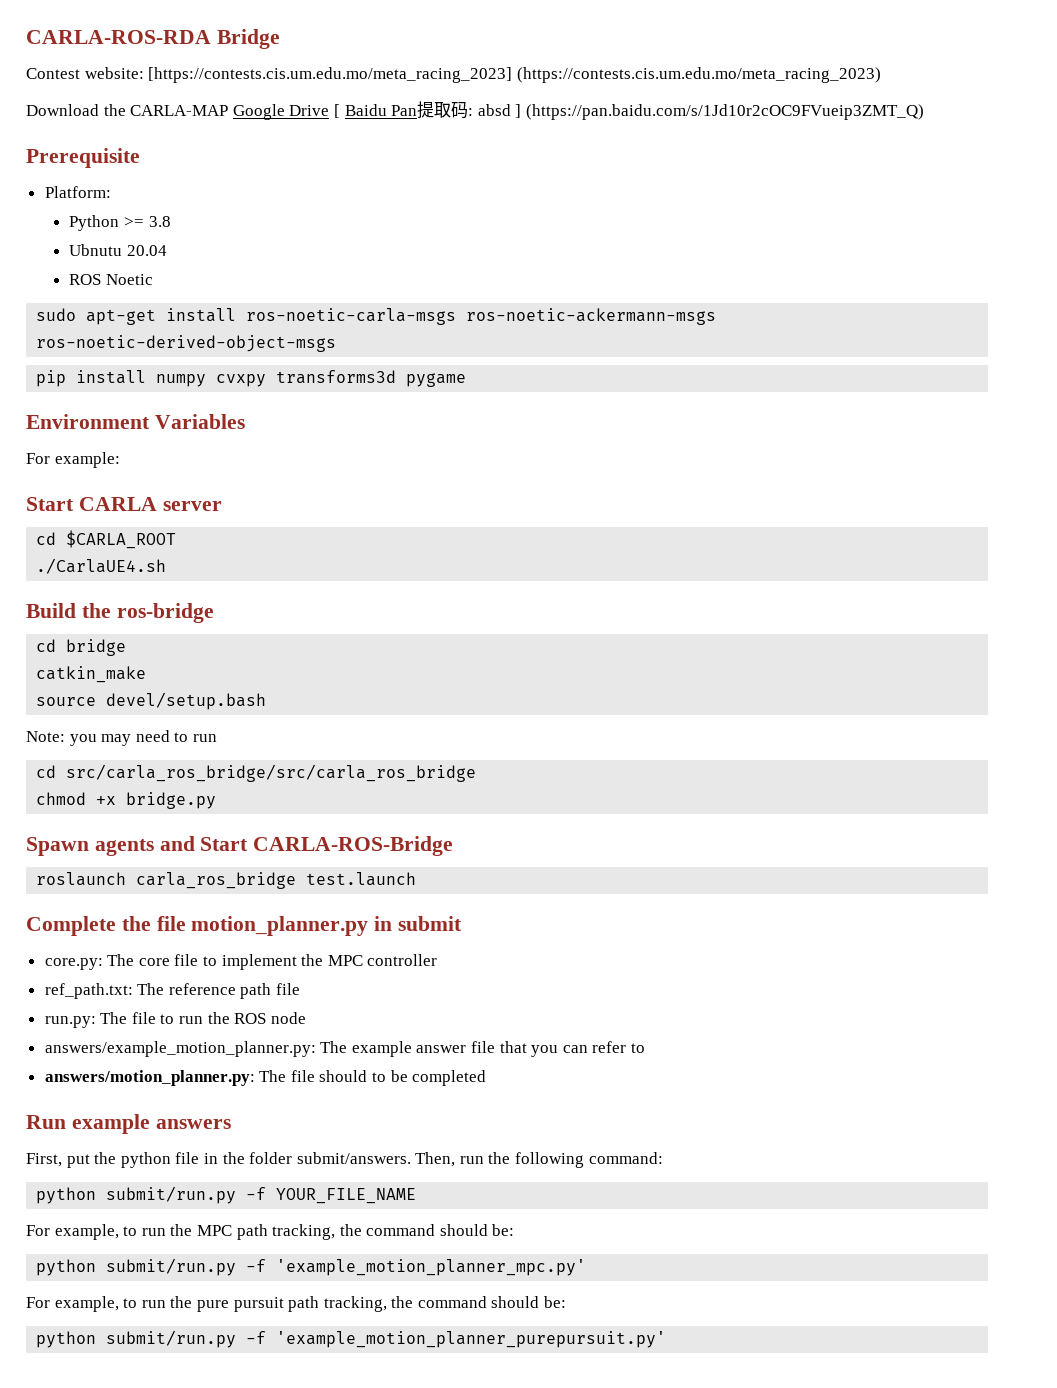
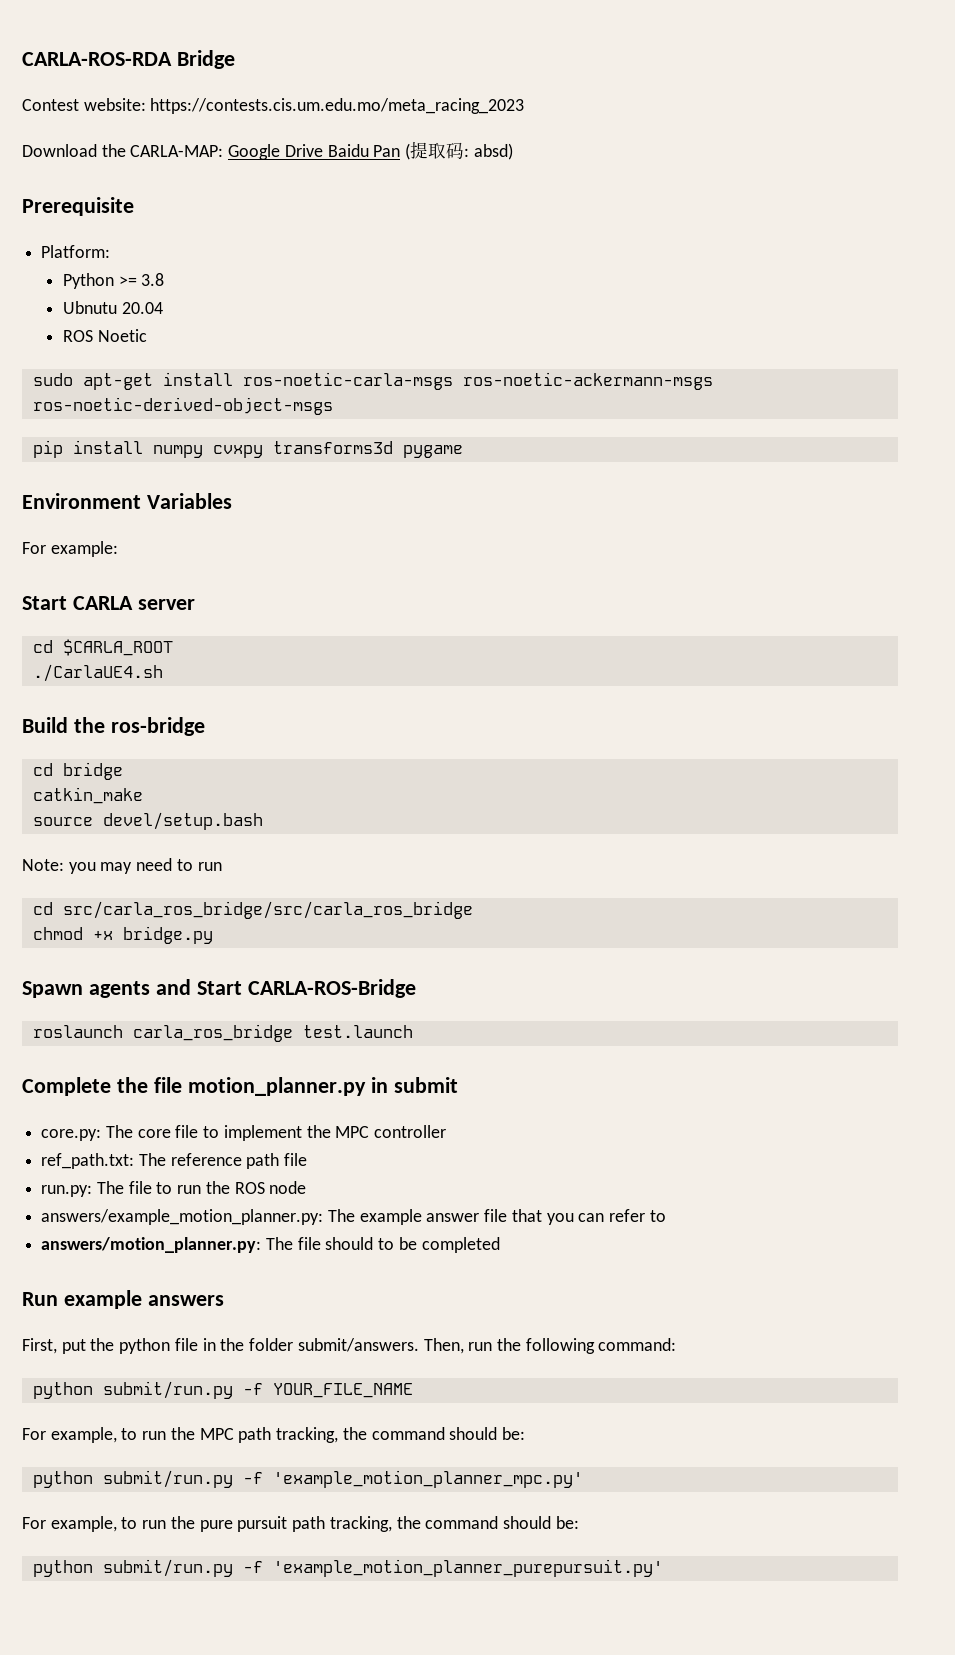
- Contest website: [https://contests.cis.um.edu.mo/meta_racing_2023] (https://contests.cis.um.edu.mo/meta_racing_2023)
+ Contest website: https://contests.cis.um.edu.mo/meta_racing_2023
- Download the CARLA-MAP Google Drive [ Baidu Pan提取码: absd ] (https://pan.baidu.com/s/1Jd10r2cOC9FVueip3ZMT_Q)
+ Download the CARLA-MAP: Google Drive Baidu Pan (提取码: absd)

